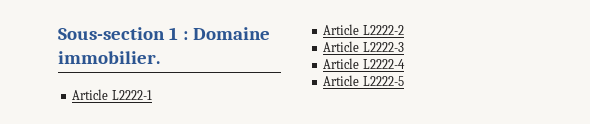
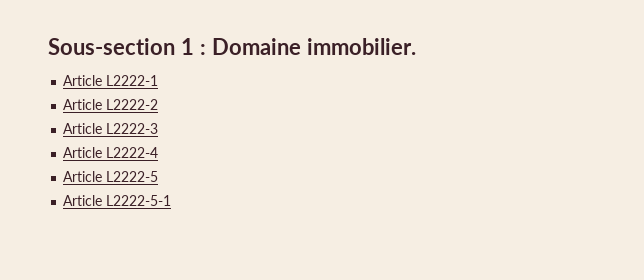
+ Article L2222-5-1

